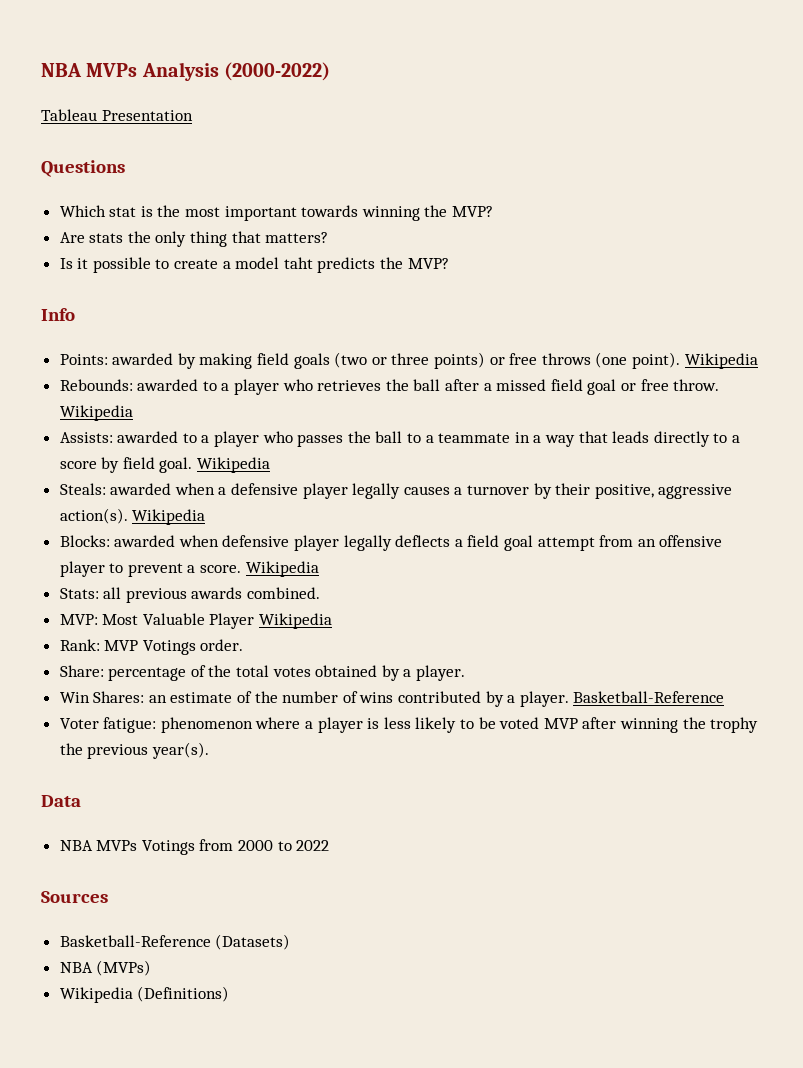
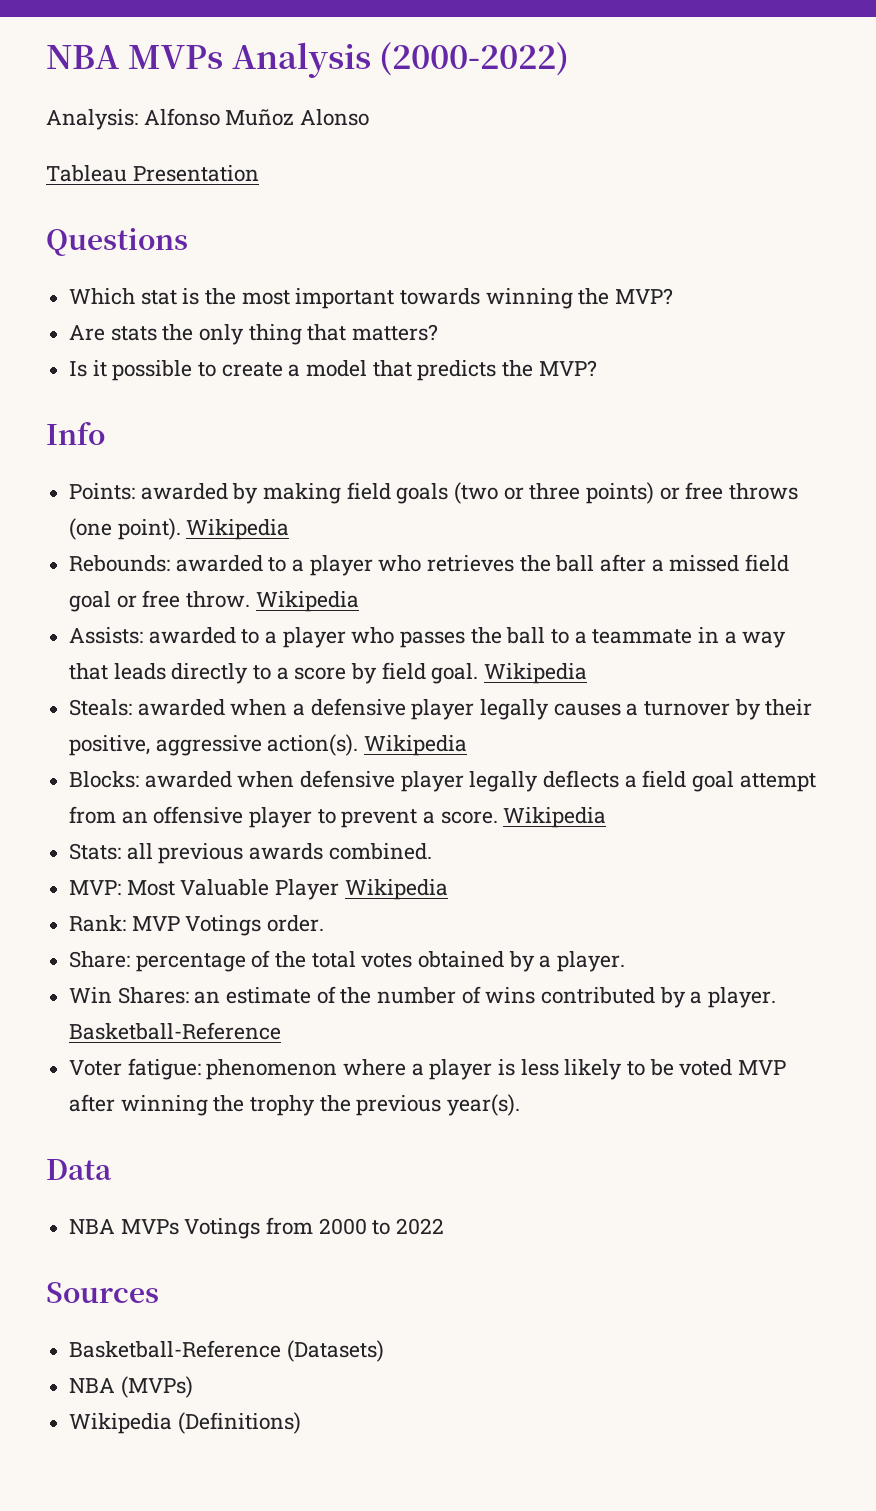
+ Analysis: Alfonso Muñoz Alonso
- Is it possible to create a model taht predicts the MVP?
+ Is it possible to create a model that predicts the MVP?

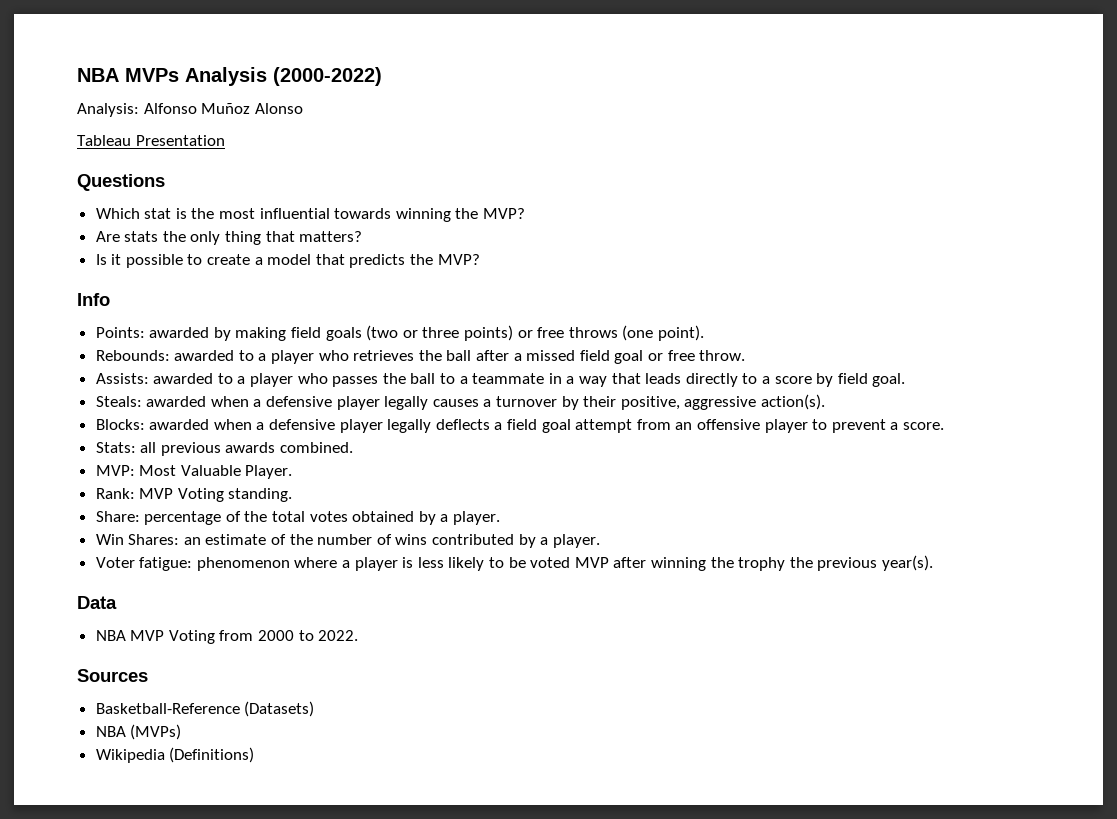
- Which stat is the most important towards winning the MVP?
+ Which stat is the most influential towards winning the MVP?
- Points: awarded by making field goals (two or three points) or free throws (one point). Wikipedia
+ Points: awarded by making field goals (two or three points) or free throws (one point).
- Rebounds: awarded to a player who retrieves the ball after a missed field goal or free throw. Wikipedia
+ Rebounds: awarded to a player who retrieves the ball after a missed field goal or free throw.
- Assists: awarded to a player who passes the ball to a teammate in a way that leads directly to a score by field goal. Wikipedia
+ Assists: awarded to a player who passes the ball to a teammate in a way that leads directly to a score by field goal.
- Steals: awarded when a defensive player legally causes a turnover by their positive, aggressive action(s). Wikipedia
+ Steals: awarded when a defensive player legally causes a turnover by their positive, aggressive action(s).
- Blocks: awarded when defensive player legally deflects a field goal attempt from an offensive player to prevent a score. Wikipedia
+ Blocks: awarded when a defensive player legally deflects a field goal attempt from an offensive player to prevent a score.
- MVP: Most Valuable Player Wikipedia
+ MVP: Most Valuable Player.
- Rank: MVP Votings order.
+ Rank: MVP Voting standing.
- Win Shares: an estimate of the number of wins contributed by a player. Basketball-Reference
+ Win Shares: an estimate of the number of wins contributed by a player.
- NBA MVPs Votings from 2000 to 2022
+ NBA MVP Voting from 2000 to 2022.

